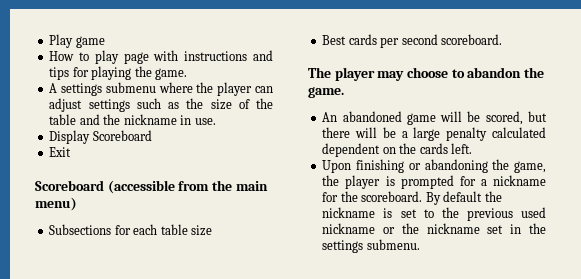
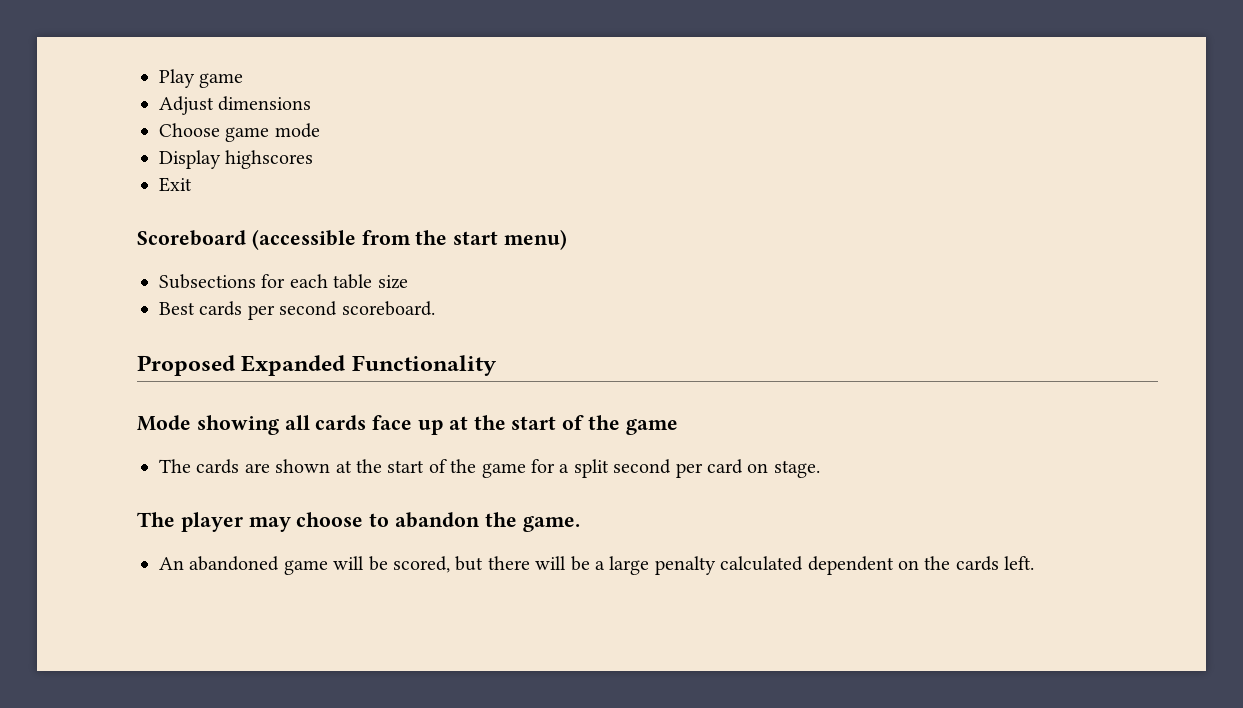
- How to play page with instructions and tips for playing the game.
- A settings submenu where the player can adjust settings such as the size of the table and the nickname in use.
+ Adjust dimensions
+ Choose game mode
- Display Scoreboard
+ Display highscores
- Scoreboard (accessible from the main menu)
+ Scoreboard (accessible from the start menu)
+ Proposed Expanded Functionality
+ Mode showing all cards face up at the start of the game
+ The cards are shown at the start of the game for a split second per card on stage.
- Upon finishing or abandoning the game, the player is prompted for a nickname for the scoreboard. By default the nickname is set to the previous used nickname or the nickname set in the settings submenu.

